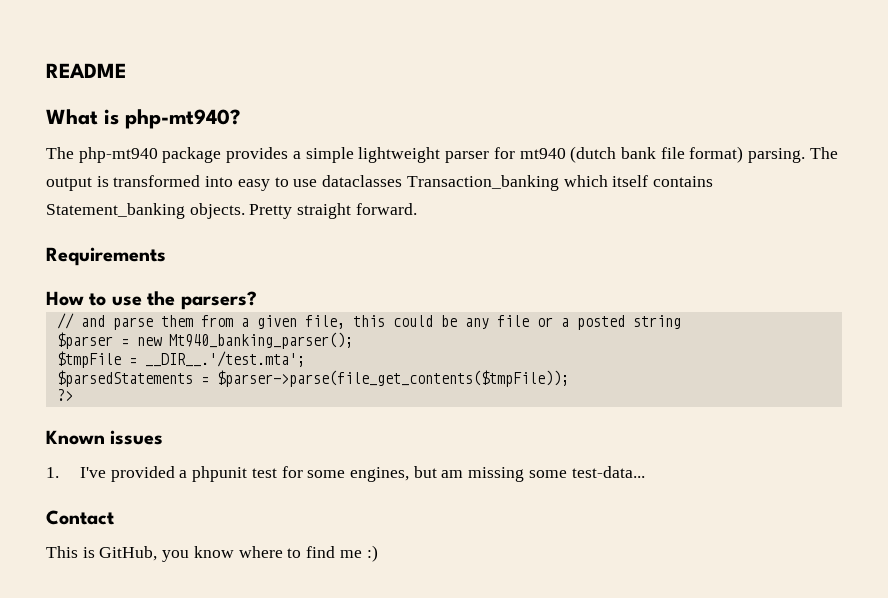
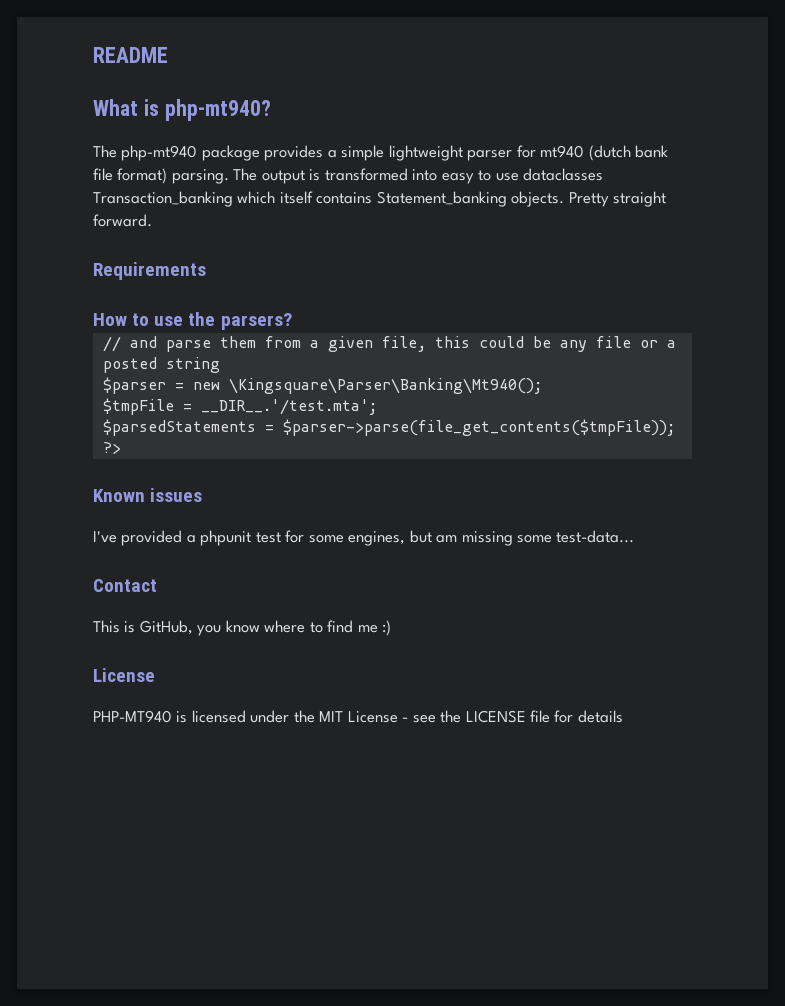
- $parser = new Mt940_banking_parser();
+ $parser = new \Kingsquare\Parser\Banking\Mt940();
- 1. I've provided a phpunit test for some engines, but am missing some test-data...
+ I've provided a phpunit test for some engines, but am missing some test-data...
  This is GitHub, you know where to find me :)
+ License
+ PHP-MT940 is licensed under the MIT License - see the LICENSE file for details

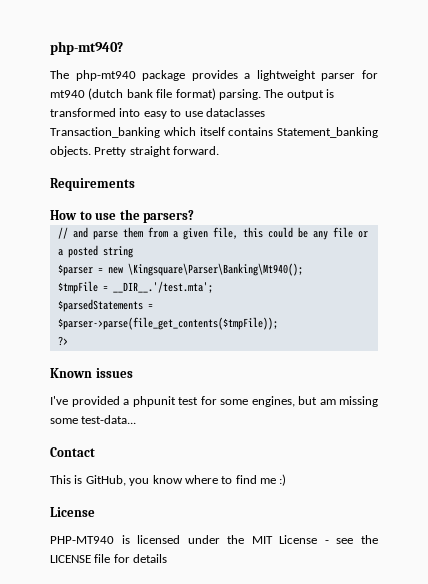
- README
- What is php-mt940?
+ php-mt940?
- The php-mt940 package provides a simple lightweight parser for mt940 (dutch bank file format) parsing.
+ The php-mt940 package provides a lightweight parser for mt940 (dutch bank file format) parsing.

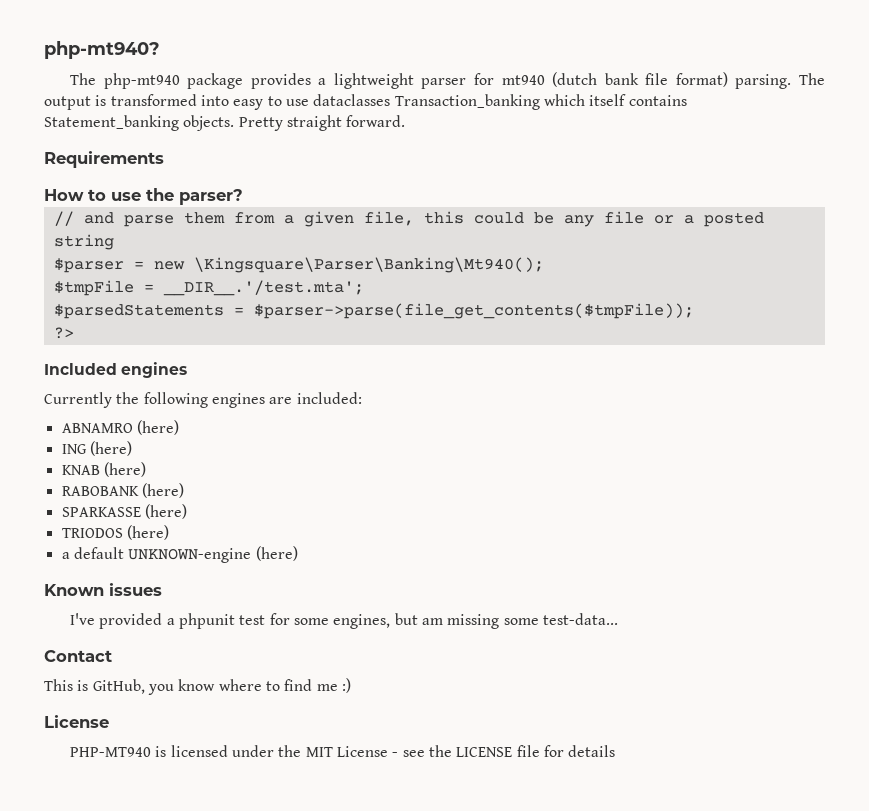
- How to use the parsers?
+ How to use the parser?
+ Included engines
+ Currently the following engines are included:
+ ABNAMRO (here)
+ ING (here)
+ KNAB (here)
+ RABOBANK (here)
+ SPARKASSE (here)
+ TRIODOS (here)
+ a default UNKNOWN-engine (here)

